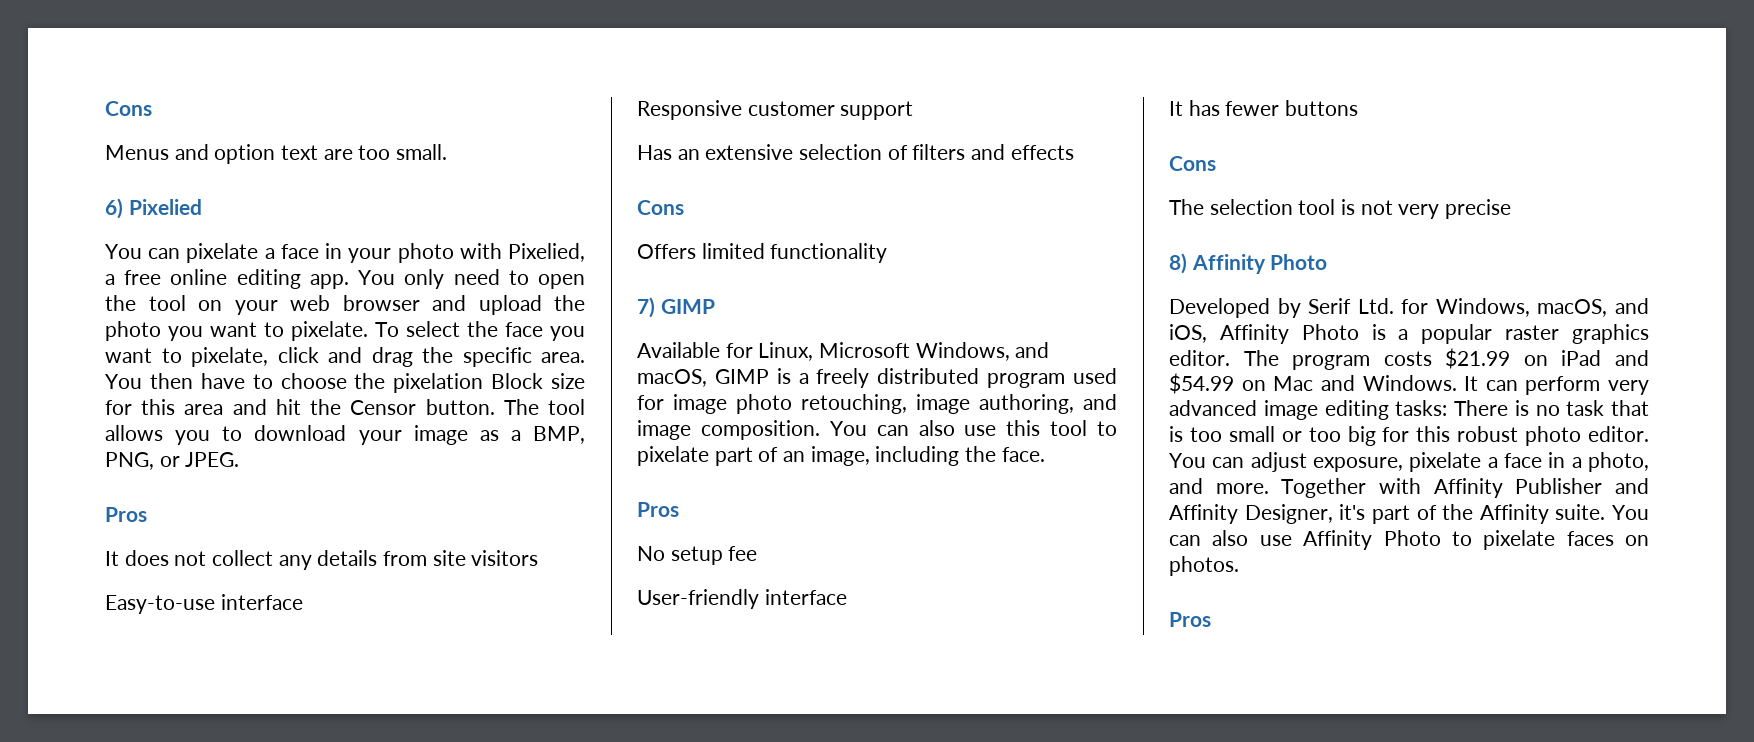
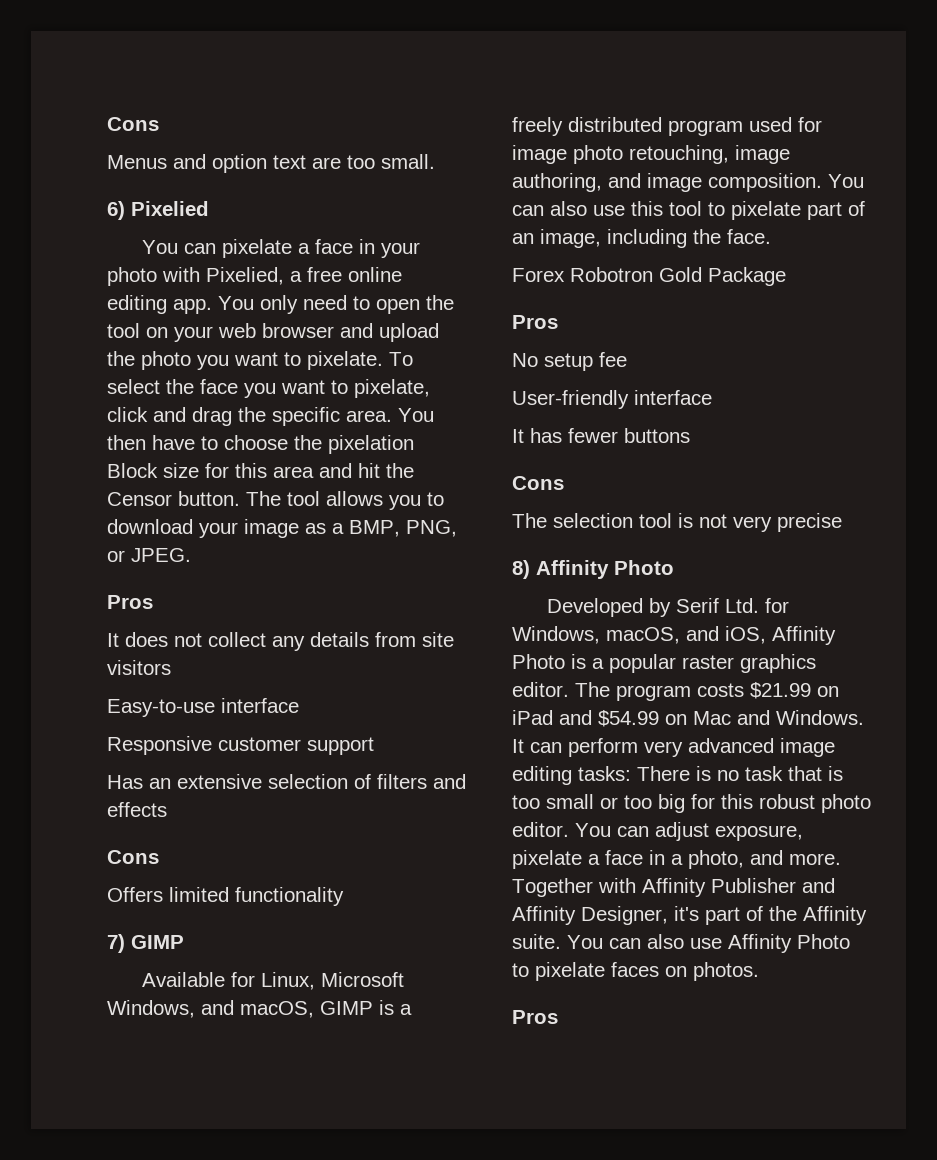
+ Forex Robotron Gold Package

